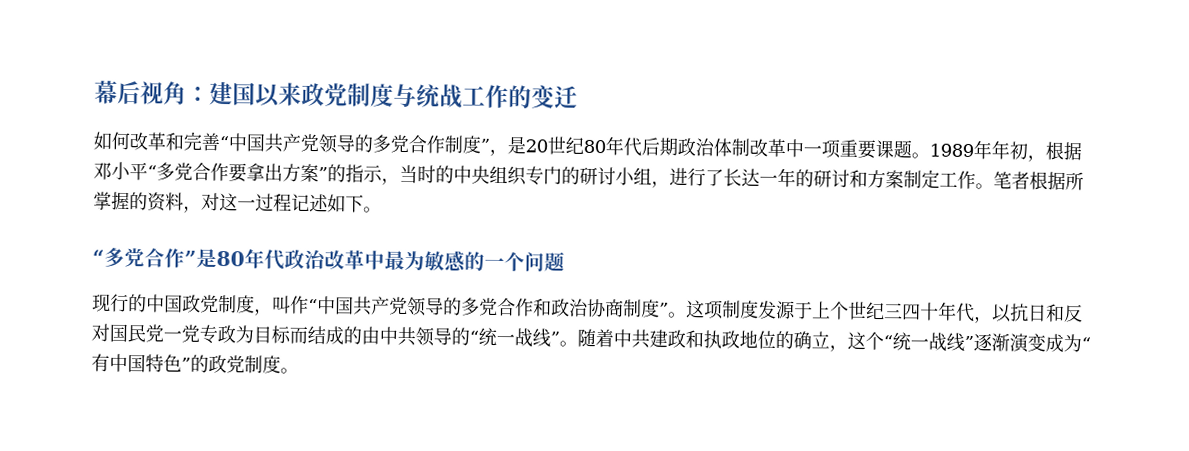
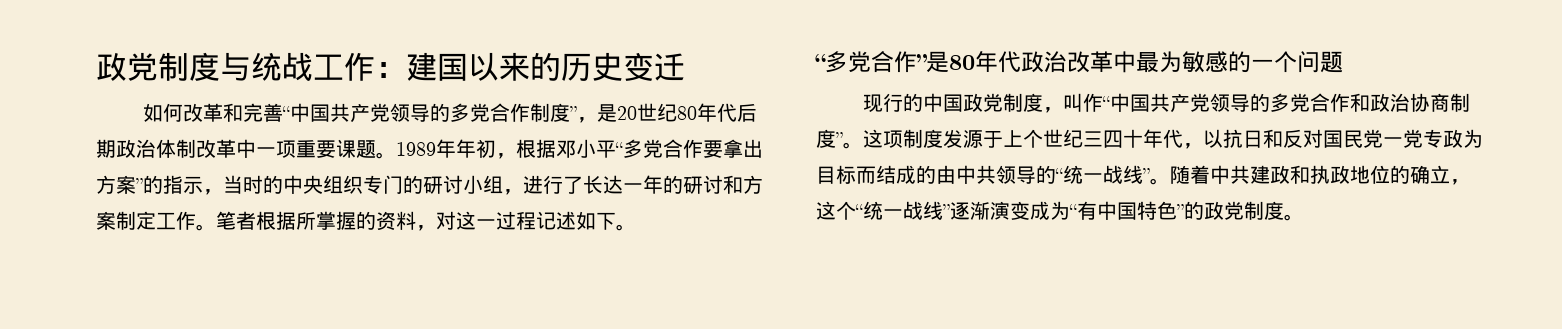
- 幕后视角：建国以来政党制度与统战工作的变迁
+ 政党制度与统战工作：建国以来的历史变迁

